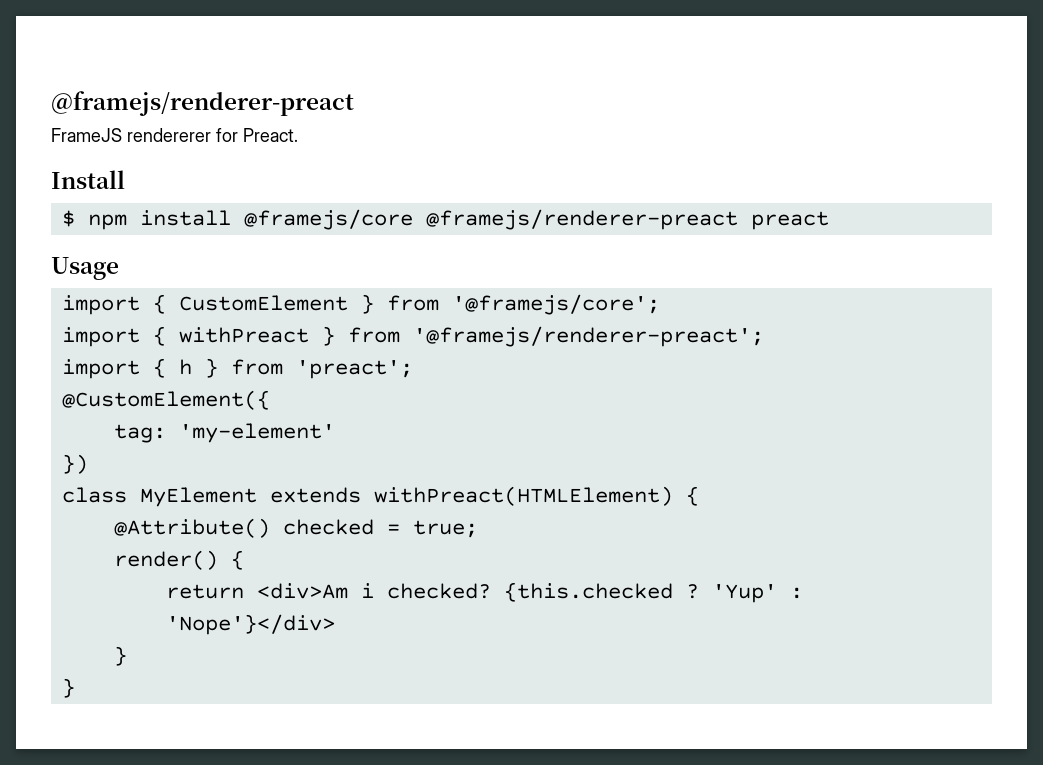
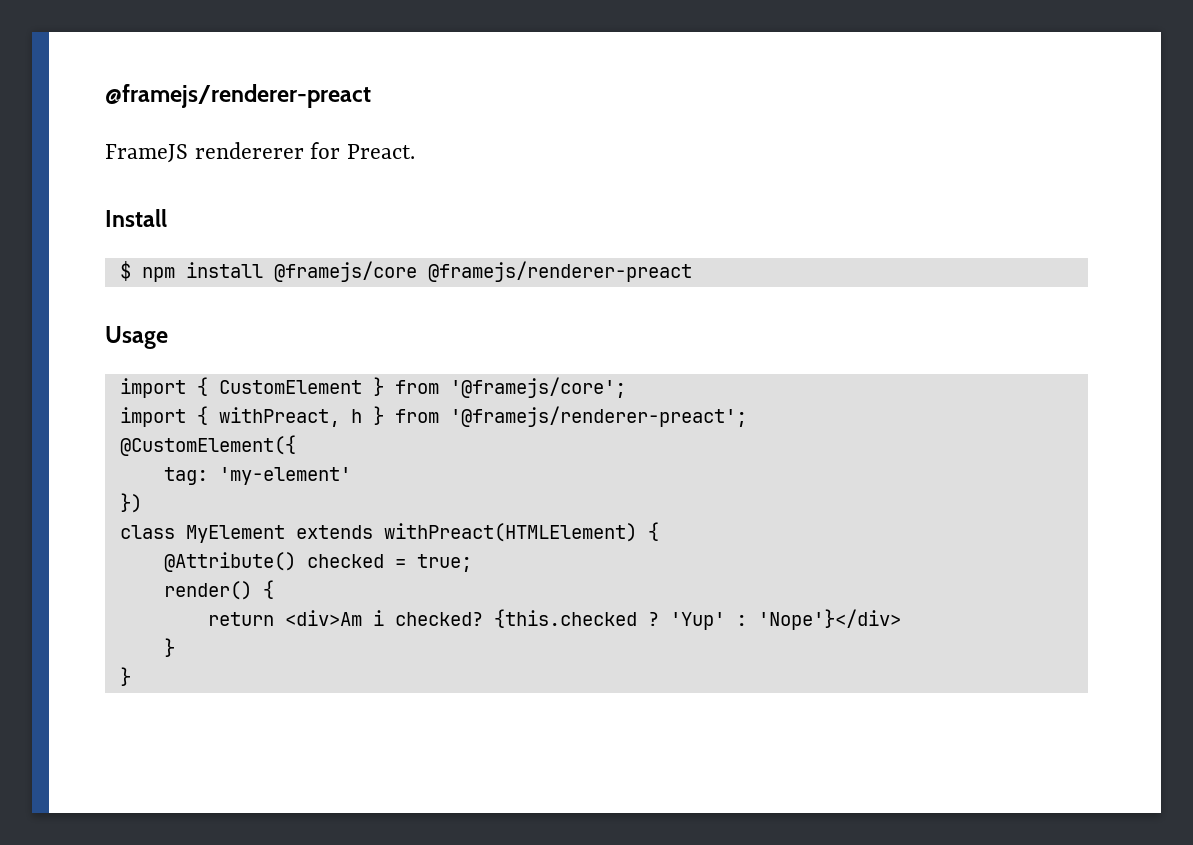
- $ npm install @framejs/core @framejs/renderer-preact preact
+ $ npm install @framejs/core @framejs/renderer-preact
- import { withPreact } from '@framejs/renderer-preact';
+ import { withPreact, h } from '@framejs/renderer-preact';
- import { h } from 'preact';

